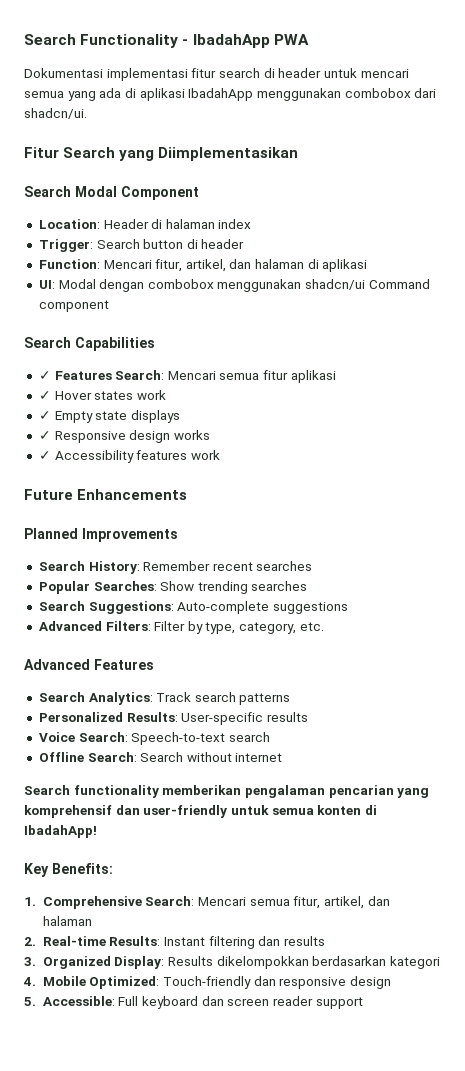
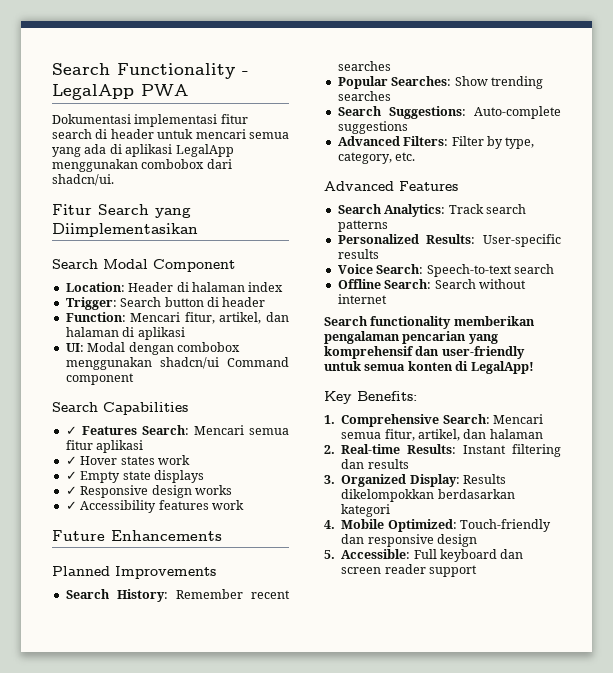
- Search Functionality - IbadahApp PWA
+ Search Functionality - LegalApp PWA
- Dokumentasi implementasi fitur search di header untuk mencari semua yang ada di aplikasi IbadahApp menggunakan combobox dari shadcn/ui.
+ Dokumentasi implementasi fitur search di header untuk mencari semua yang ada di aplikasi LegalApp menggunakan combobox dari shadcn/ui.
- Search functionality memberikan pengalaman pencarian yang komprehensif dan user-friendly untuk semua konten di IbadahApp!
+ Search functionality memberikan pengalaman pencarian yang komprehensif dan user-friendly untuk semua konten di LegalApp!

